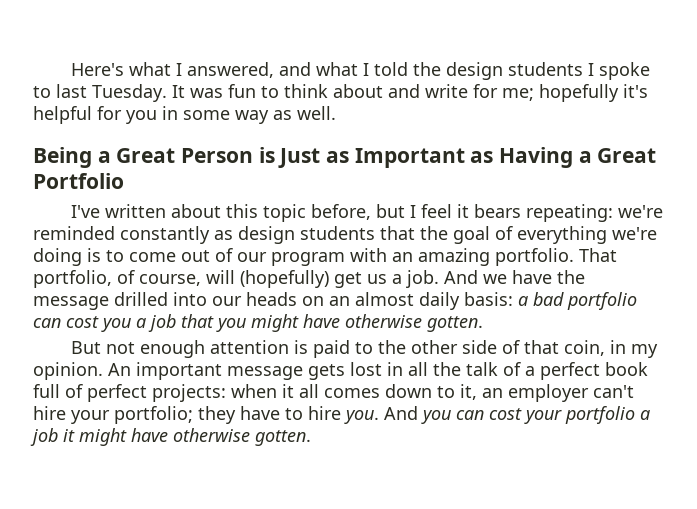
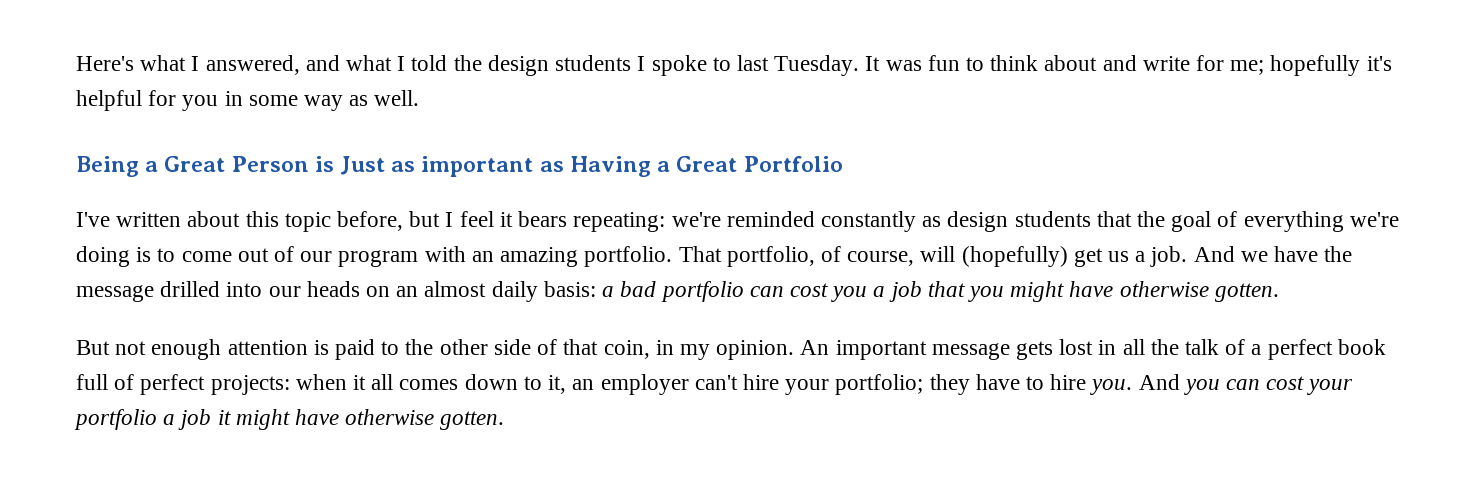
- Being a Great Person is Just as Important as Having a Great Portfolio
+ Being a Great Person is Just as important as Having a Great Portfolio

